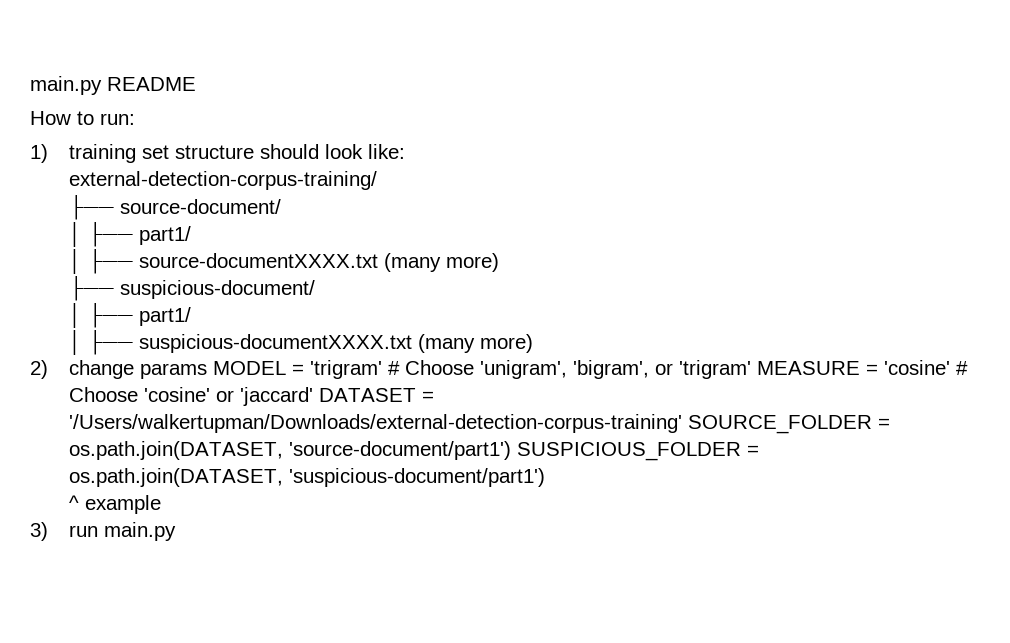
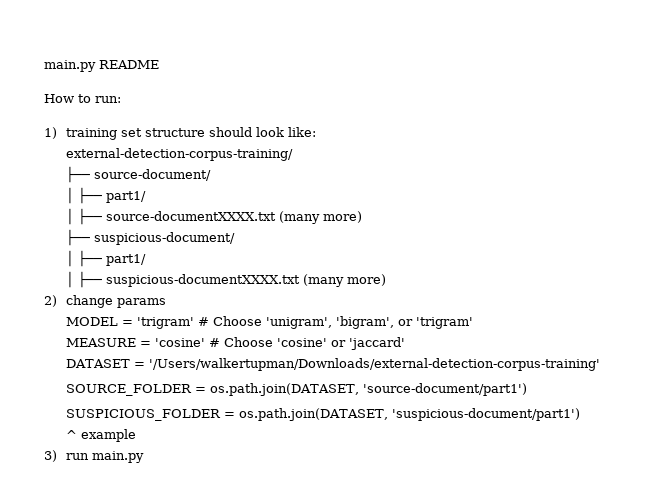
- 2) change params MODEL = 'trigram' # Choose 'unigram', 'bigram', or 'trigram' MEASURE = 'cosine' # Choose 'cosine' or 'jaccard' DATASET = '/Users/walkertupman/Downloads/external-detection-corpus-training' SOURCE_FOLDER = os.path.join(DATASET, 'source-document/part1') SUSPICIOUS_FOLDER = os.path.join(DATASET, 'suspicious-document/part1')
+ 2) change params
+ MODEL = 'trigram' # Choose 'unigram', 'bigram', or 'trigram'
+ MEASURE = 'cosine' # Choose 'cosine' or 'jaccard'
+ DATASET = '/Users/walkertupman/Downloads/external-detection-corpus-training'
+ SOURCE_FOLDER = os.path.join(DATASET, 'source-document/part1')
+ SUSPICIOUS_FOLDER = os.path.join(DATASET, 'suspicious-document/part1')

